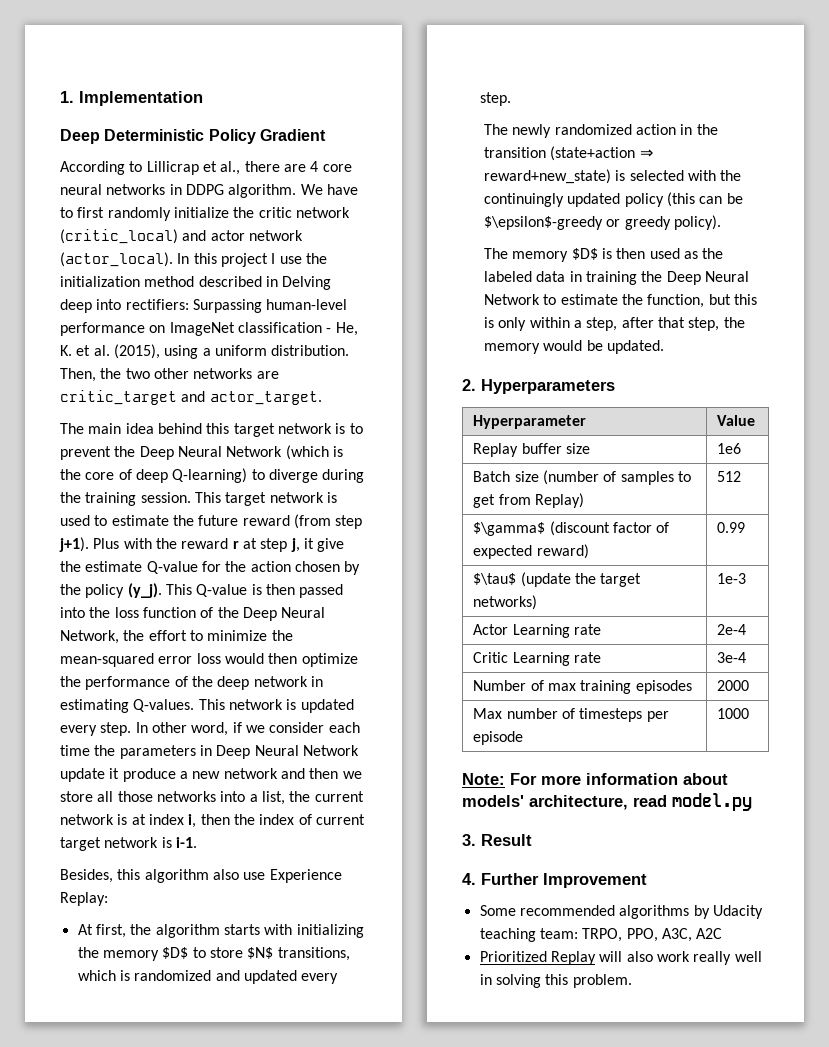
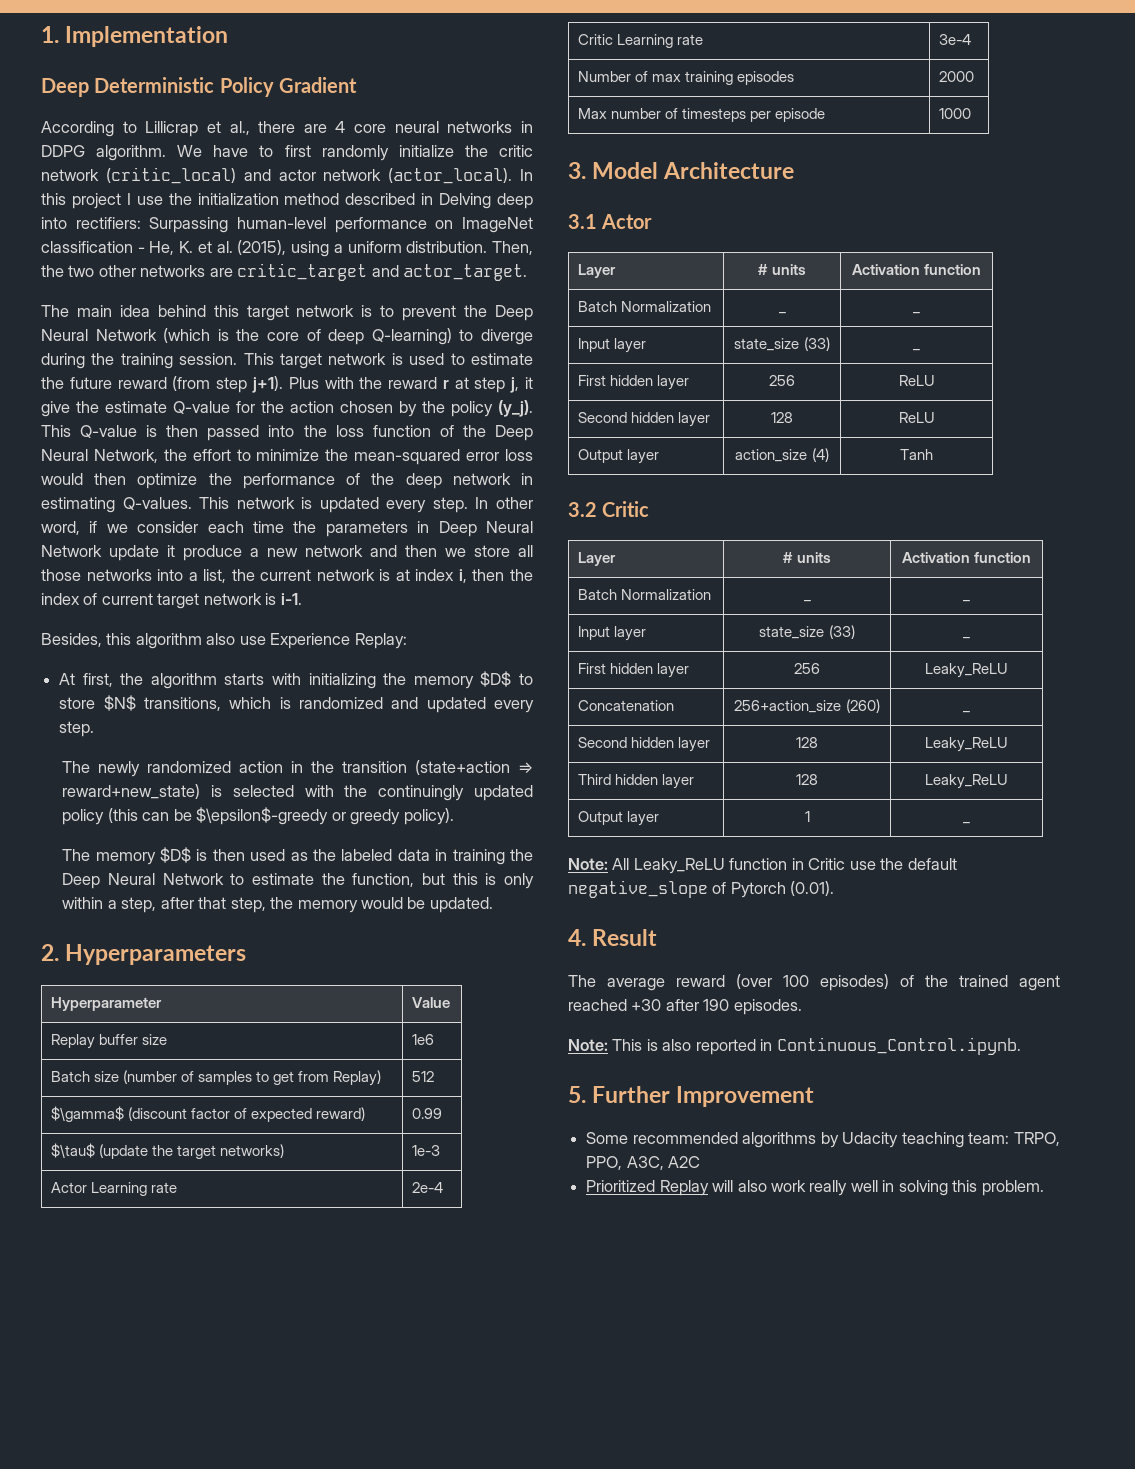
- Note: For more information about models' architecture, read model.py
- 3. Result
- 4. Further Improvement
+ 3. Model Architecture
+ 3.1 Actor
+ Layer | # units | Activation function
+ Batch Normalization | _ | _
+ Input layer | state_size (33) | _
+ First hidden layer | 256 | ReLU
+ Second hidden layer | 128 | ReLU
+ Output layer | action_size (4) | Tanh
+ 3.2 Critic
+ Layer | # units | Activation function
+ Batch Normalization | _ | _
+ Input layer | state_size (33) | _
+ First hidden layer | 256 | Leaky_ReLU
+ Concatenation | 256+action_size (260) | _
+ Second hidden layer | 128 | Leaky_ReLU
+ Third hidden layer | 128 | Leaky_ReLU
+ Output layer | 1 | _
+ Note: All Leaky_ReLU function in Critic use the default negative_slope of Pytorch (0.01).
+ 4. Result
+ The average reward (over 100 episodes) of the trained agent reached +30 after 190 episodes.
+ Note: This is also reported in Continuous_Control.ipynb.
+ 5. Further Improvement

